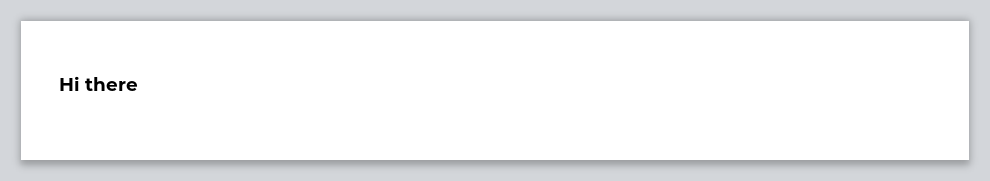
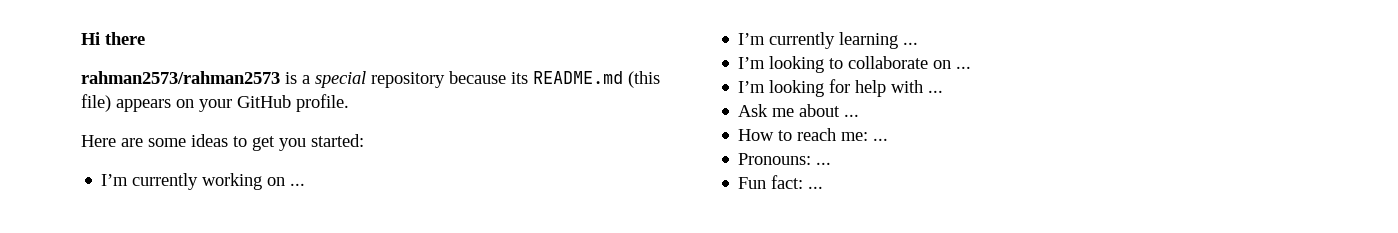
+ rahman2573/rahman2573 is a special repository because its README.md (this file) appears on your GitHub profile.
+ Here are some ideas to get you started:
+ I’m currently working on ...
+ I’m currently learning ...
+ I’m looking to collaborate on ...
+ I’m looking for help with ...
+ Ask me about ...
+ How to reach me: ...
+ Pronouns: ...
+ Fun fact: ...

